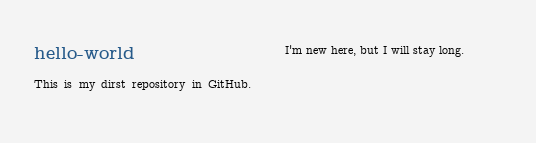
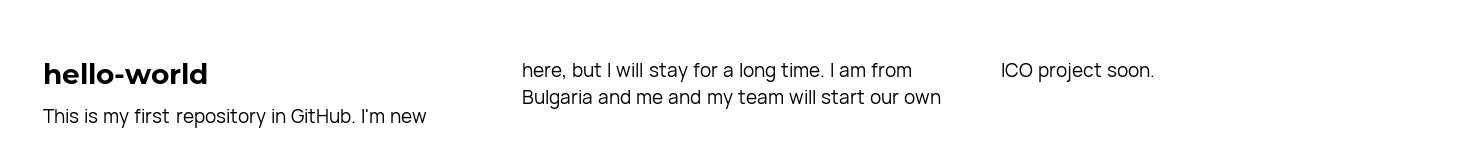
- This is my dirst repository in GitHub.
+ This is my first repository in GitHub.
- I'm new here, but I will stay long.
+ I'm new here, but I will stay for a long time. I am from Bulgaria and me and my team will start our own ICO project soon.

